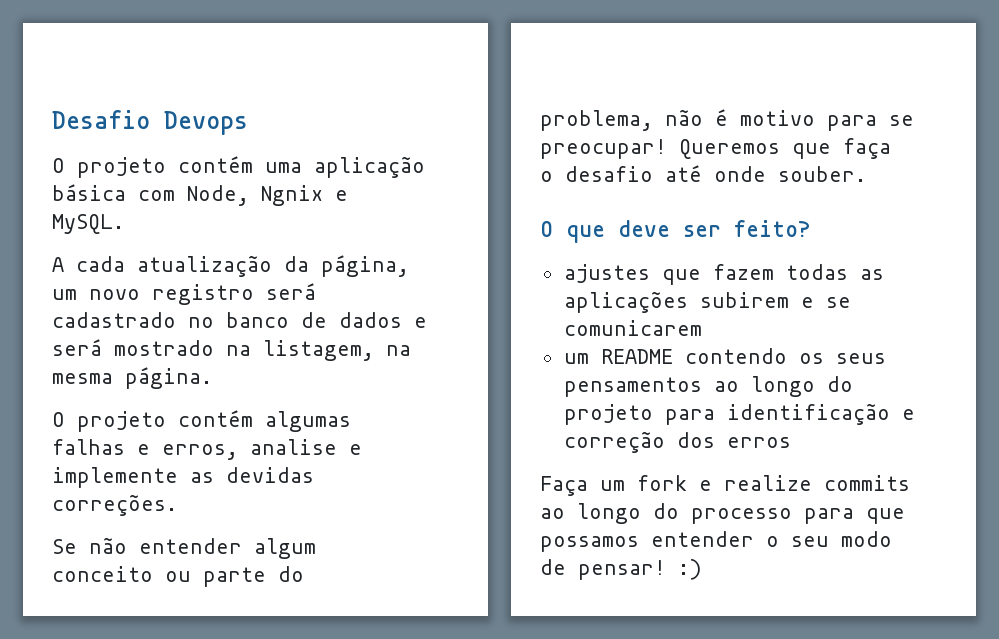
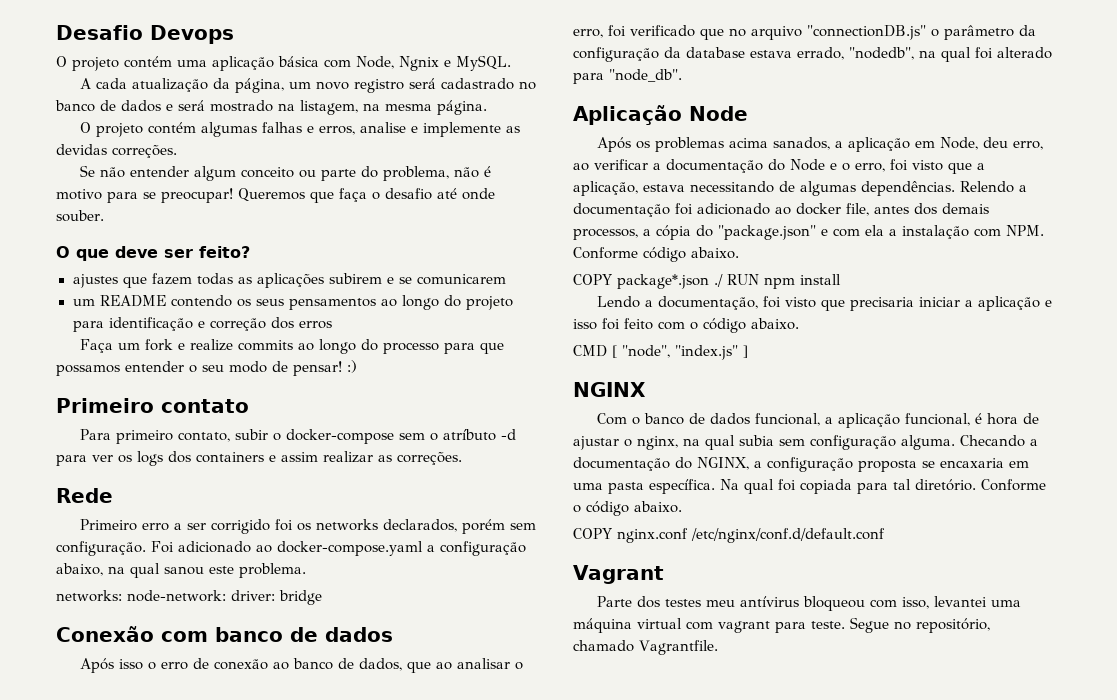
+ Primeiro contato
+ Para primeiro contato, subir o docker-compose sem o atríbuto -d para ver os logs dos containers e assim realizar as correções.
+ Rede
+ Primeiro erro a ser corrigido foi os networks declarados, porém sem configuração. Foi adicionado ao docker-compose.yaml a configuração abaixo, na qual sanou este problema.
+ networks: node-network: driver: bridge
+ Conexão com banco de dados
+ Após isso o erro de conexão ao banco de dados, que ao analisar o erro, foi verificado que no arquivo "connectionDB.js" o parâmetro da configuração da database estava errado, "nodedb", na qual foi alterado para "node_db".
+ Aplicação Node
+ Após os problemas acima sanados, a aplicação em Node, deu erro, ao verificar a documentação do Node e o erro, foi visto que a aplicação, estava necessitando de algumas dependências. Relendo a documentação foi adicionado ao docker file, antes dos demais processos, a cópia do "package.json" e com ela a instalação com NPM. Conforme código abaixo.
+ COPY package*.json ./ RUN npm install
+ Lendo a documentação, foi visto que precisaria iniciar a aplicação e isso foi feito com o código abaixo.
+ CMD [ "node", "index.js" ]
+ NGINX
+ Com o banco de dados funcional, a aplicação funcional, é hora de ajustar o nginx, na qual subia sem configuração alguma. Checando a documentação do NGINX, a configuração proposta se encaxaria em uma pasta específica. Na qual foi copiada para tal diretório. Conforme o código abaixo.
+ COPY nginx.conf /etc/nginx/conf.d/default.conf
+ Vagrant
+ Parte dos testes meu antívirus bloqueou com isso, levantei uma máquina virtual com vagrant para teste. Segue no repositório, chamado Vagrantfile.

